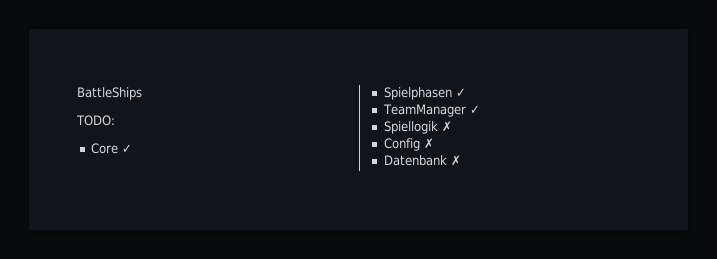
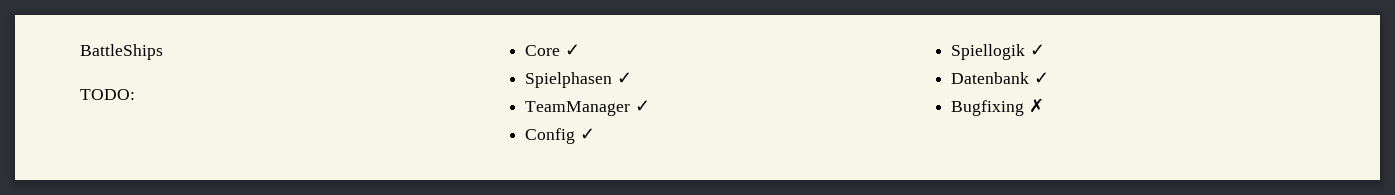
+ Config ✓
- Spiellogik ✗
- Config ✗
+ Spiellogik ✓
- Datenbank ✗
+ Datenbank ✓
+ Bugfixing ✗

